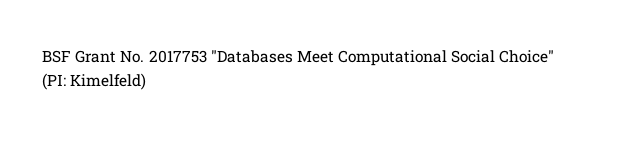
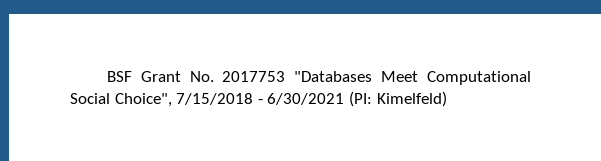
- BSF Grant No. 2017753 "Databases Meet Computational Social Choice" (PI: Kimelfeld)
+ BSF Grant No. 2017753 "Databases Meet Computational Social Choice", 7/15/2018 - 6/30/2021 (PI: Kimelfeld)

